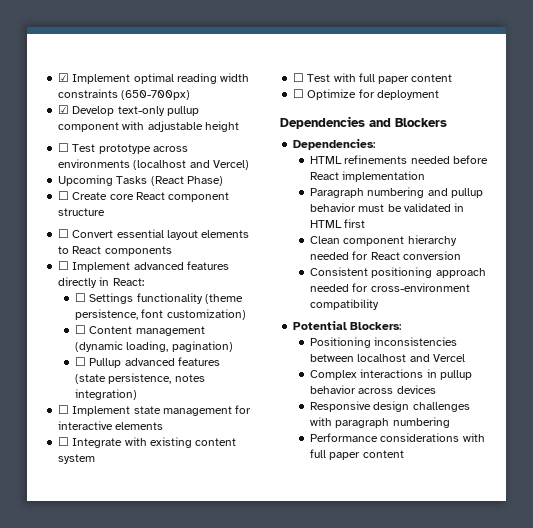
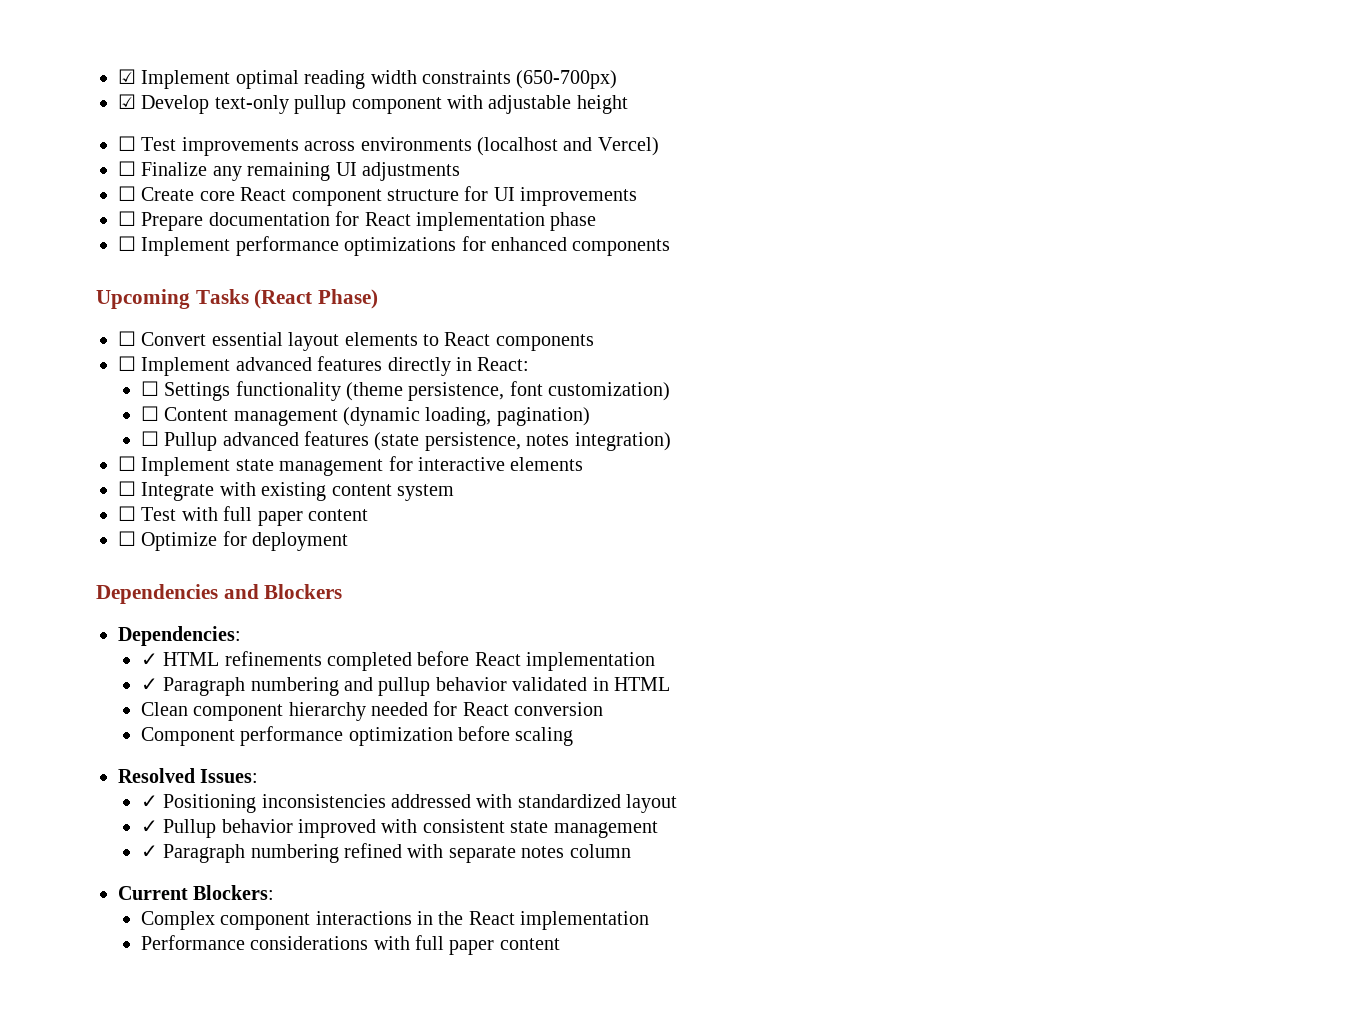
- ☐ Test prototype across environments (localhost and Vercel)
+ ☐ Test improvements across environments (localhost and Vercel)
- Upcoming Tasks (React Phase)
+ ☐ Finalize any remaining UI adjustments
- ☐ Create core React component structure
+ ☐ Create core React component structure for UI improvements
+ ☐ Prepare documentation for React implementation phase
+ ☐ Implement performance optimizations for enhanced components
+ Upcoming Tasks (React Phase)
- HTML refinements needed before React implementation
+ ✓ HTML refinements completed before React implementation
- Paragraph numbering and pullup behavior must be validated in HTML first
+ ✓ Paragraph numbering and pullup behavior validated in HTML
- Consistent positioning approach needed for cross-environment compatibility
- Potential Blockers:
- Positioning inconsistencies between localhost and Vercel
+ Component performance optimization before scaling
+ Resolved Issues:
+ ✓ Positioning inconsistencies addressed with standardized layout
+ ✓ Pullup behavior improved with consistent state management
+ ✓ Paragraph numbering refined with separate notes column
+ Current Blockers:
- Complex interactions in pullup behavior across devices
- Responsive design challenges with paragraph numbering
+ Complex component interactions in the React implementation

